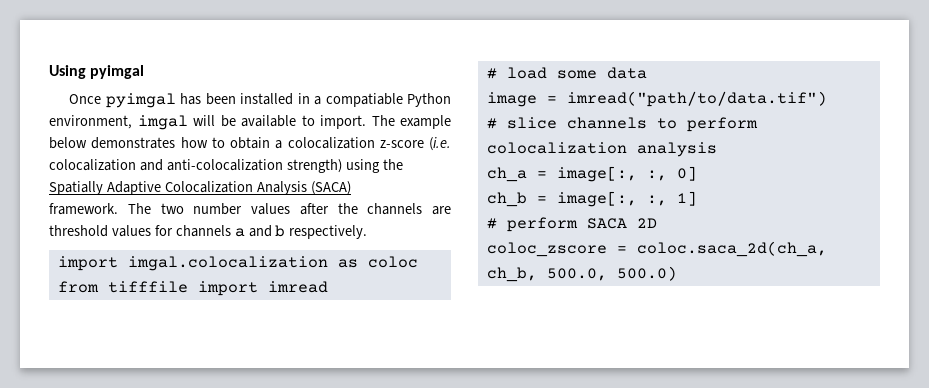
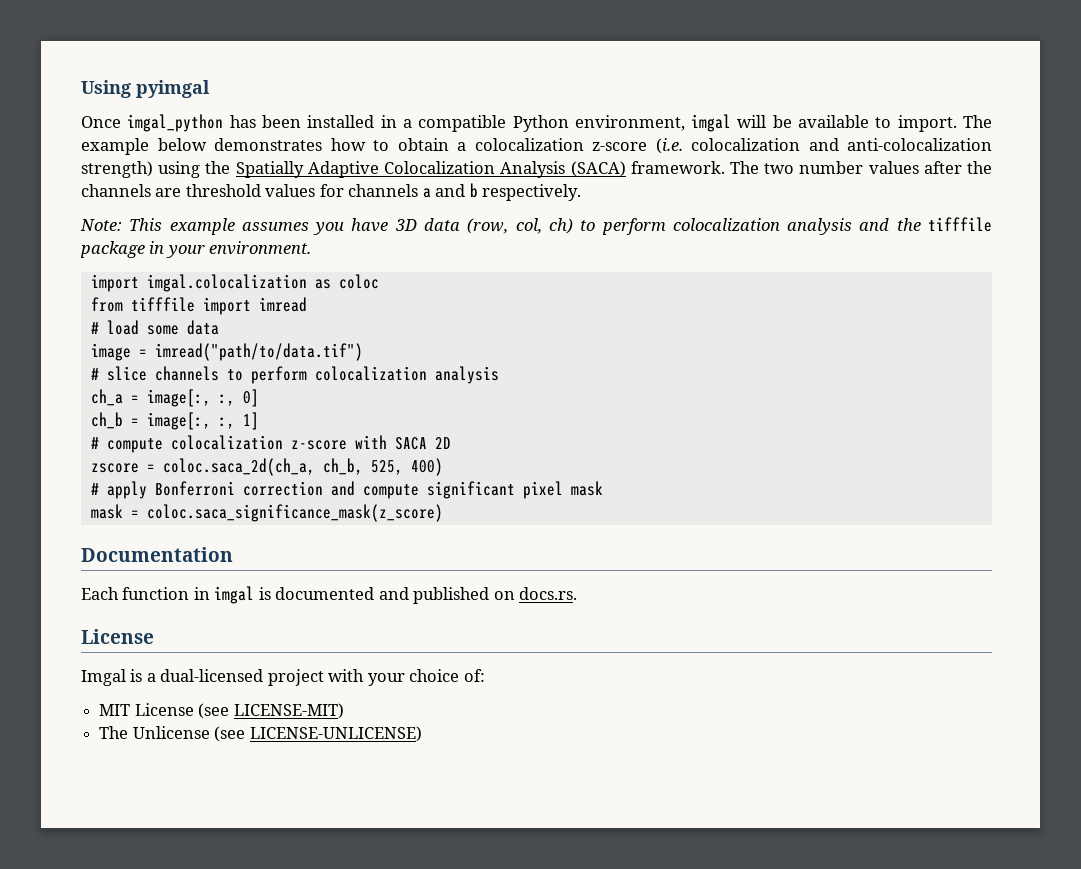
- Once pyimgal has been installed in a compatiable Python environment, imgal will be available to import.
+ Once imgal_python has been installed in a compatible Python environment, imgal will be available to import.
- The example below demonstrates how to obtain a colocalization z-score (i.e. colocalization and anti-colocalization strength) using the Spatially Adaptive Colocalization Analysis (SACA)
- framework.
+ The example below demonstrates how to obtain a colocalization z-score (i.e. colocalization and anti-colocalization strength) using the Spatially Adaptive Colocalization Analysis (SACA) framework.
+ Note: This example assumes you have 3D data (row, col, ch) to perform colocalization analysis and the tifffile package in your environment.
- # perform SACA 2D
+ # compute colocalization z-score with SACA 2D
- coloc_zscore = coloc.saca_2d(ch_a, ch_b, 500.0, 500.0)
+ zscore = coloc.saca_2d(ch_a, ch_b, 525, 400)
+ # apply Bonferroni correction and compute significant pixel mask
+ mask = coloc.saca_significance_mask(z_score)
+ Documentation
+ Each function in imgal is documented and published on docs.rs.
+ License
+ Imgal is a dual-licensed project with your choice of:
+ MIT License (see LICENSE-MIT)
+ The Unlicense (see LICENSE-UNLICENSE)

